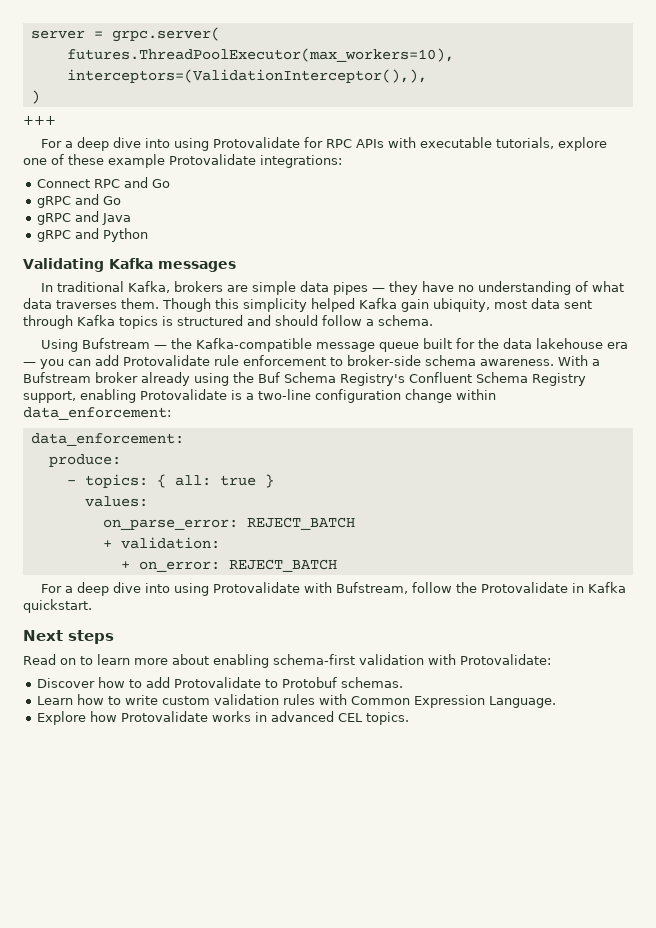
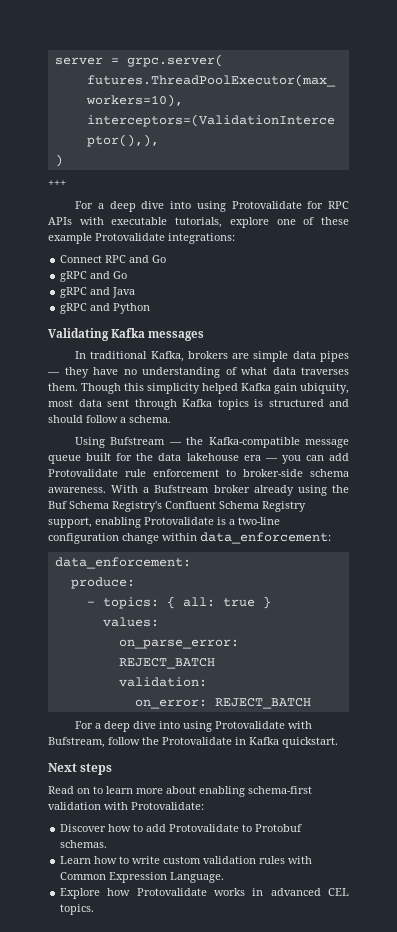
- + validation:
+ validation:
- + on_error: REJECT_BATCH
+ on_error: REJECT_BATCH

